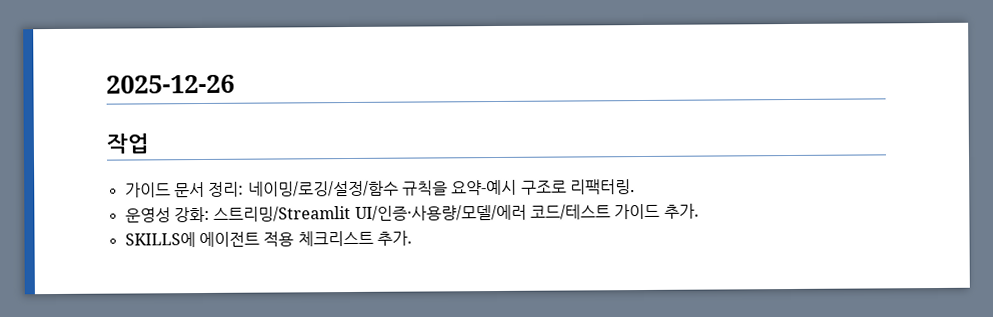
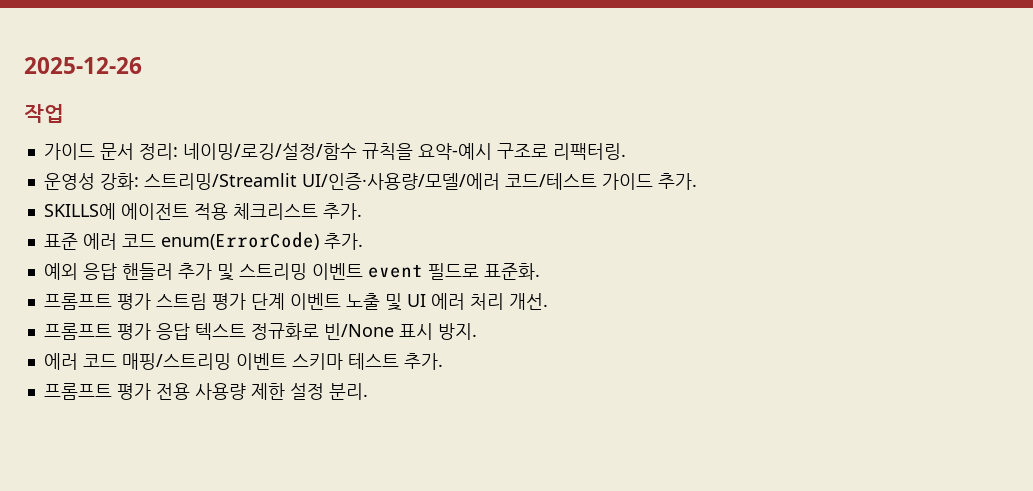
+ 표준 에러 코드 enum(ErrorCode) 추가.
+ 예외 응답 핸들러 추가 및 스트리밍 이벤트 event 필드로 표준화.
+ 프롬프트 평가 스트림 평가 단계 이벤트 노출 및 UI 에러 처리 개선.
+ 프롬프트 평가 응답 텍스트 정규화로 빈/None 표시 방지.
+ 에러 코드 매핑/스트리밍 이벤트 스키마 테스트 추가.
+ 프롬프트 평가 전용 사용량 제한 설정 분리.

